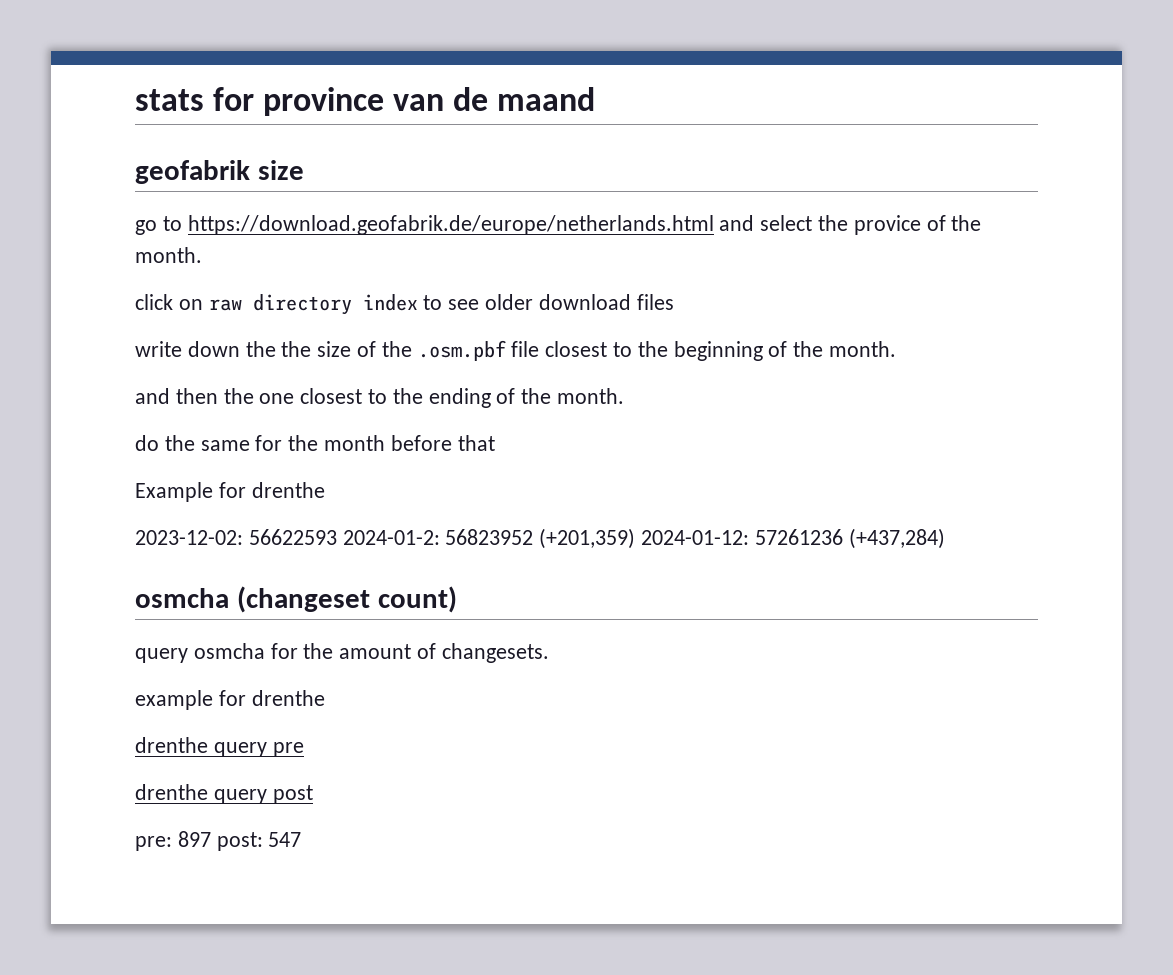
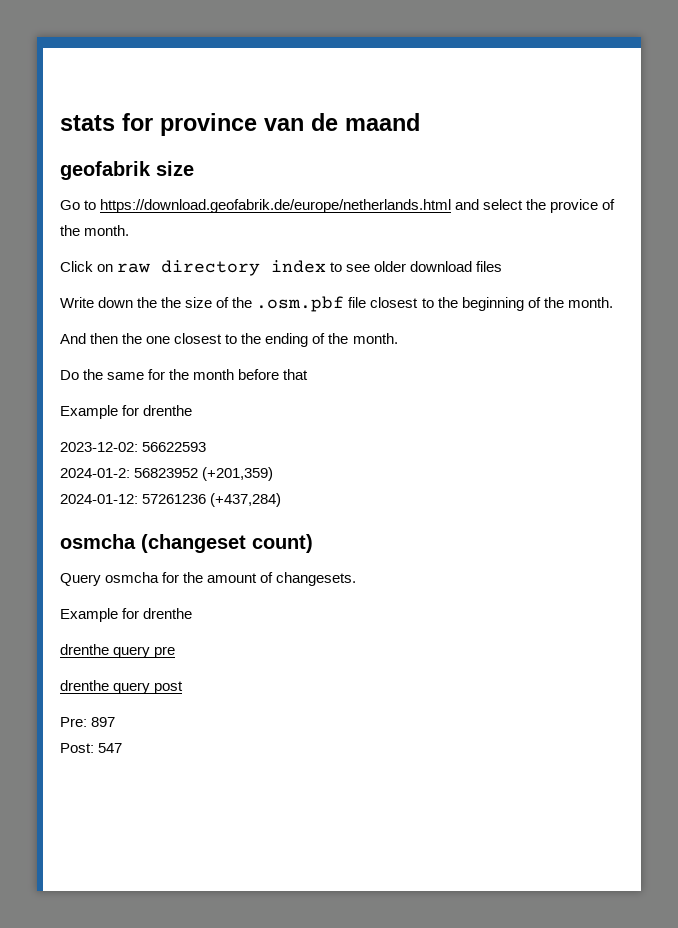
- go to https://download.geofabrik.de/europe/netherlands.html and select the provice of the month.
+ Go to https://download.geofabrik.de/europe/netherlands.html and select the provice of the month.
- click on raw directory index to see older download files
+ Click on raw directory index to see older download files
- write down the the size of the .osm.pbf file closest to the beginning of the month.
+ Write down the the size of the .osm.pbf file closest to the beginning of the month.
- and then the one closest to the ending of the month.
+ And then the one closest to the ending of the month.
- do the same for the month before that
+ Do the same for the month before that
- 2023-12-02: 56622593 2024-01-2: 56823952 (+201,359) 2024-01-12: 57261236 (+437,284)
+ 2023-12-02: 56622593
+ 2024-01-2: 56823952 (+201,359)
+ 2024-01-12: 57261236 (+437,284)
- query osmcha for the amount of changesets.
- example for drenthe
+ Query osmcha for the amount of changesets.
+ Example for drenthe
- pre: 897 post: 547
+ Pre: 897
+ Post: 547

